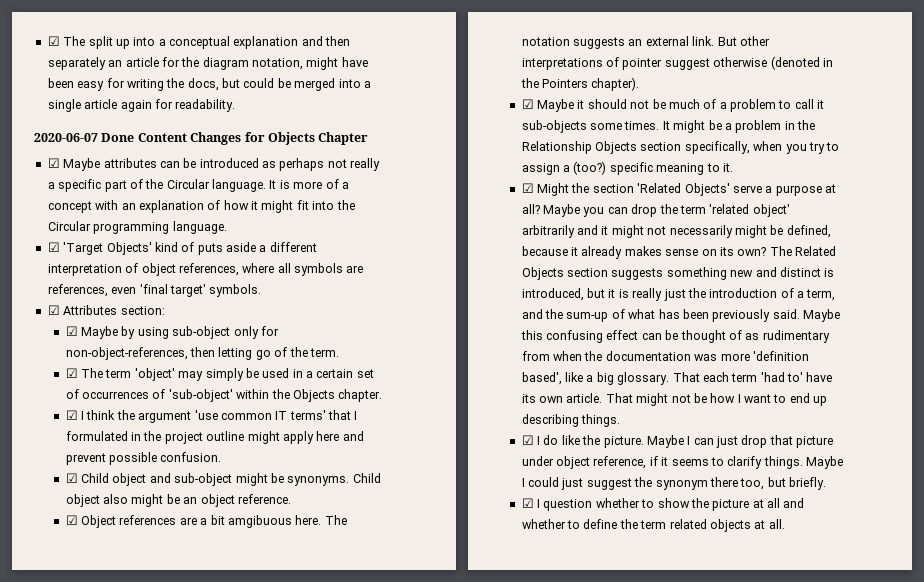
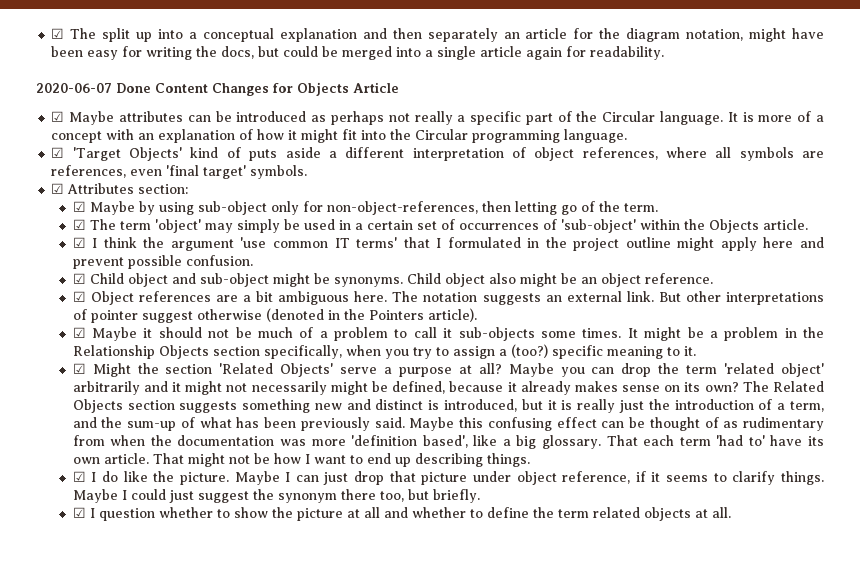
- 2020-06-07 Done Content Changes for Objects Chapter
+ 2020-06-07 Done Content Changes for Objects Article
- ☑ The term 'object' may simply be used in a certain set of occurrences of 'sub-object' within the Objects chapter.
+ ☑ The term 'object' may simply be used in a certain set of occurrences of 'sub-object' within the Objects article.
- ☑ Object references are a bit amgibuous here.
+ ☑ Object references are a bit ambiguous here.
- But other interpretations of pointer suggest otherwise (denoted in the Pointers chapter).
+ But other interpretations of pointer suggest otherwise (denoted in the Pointers article).

